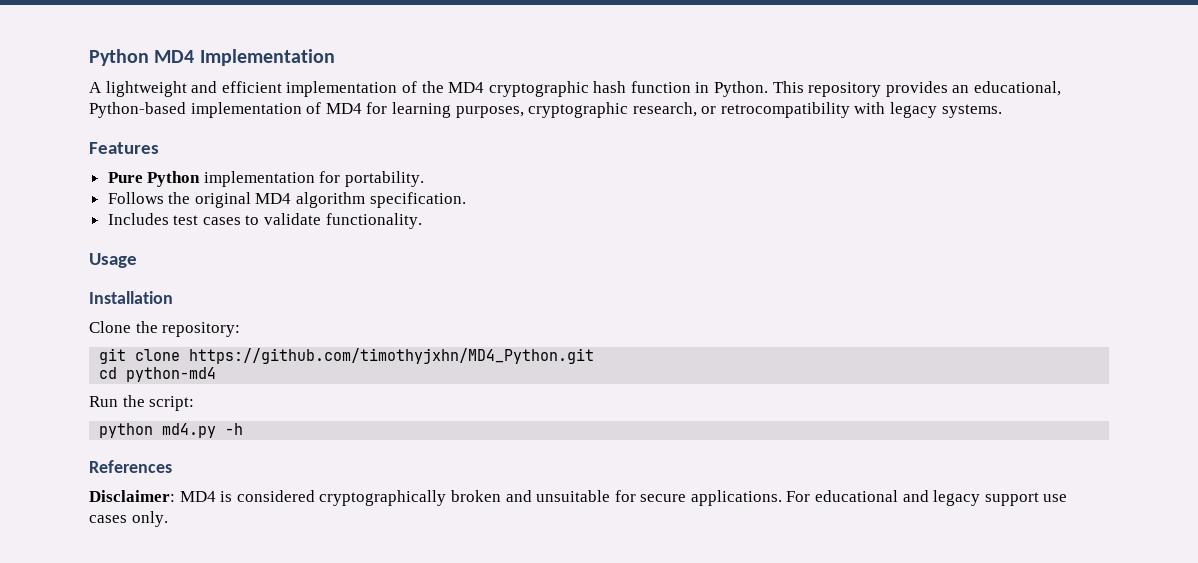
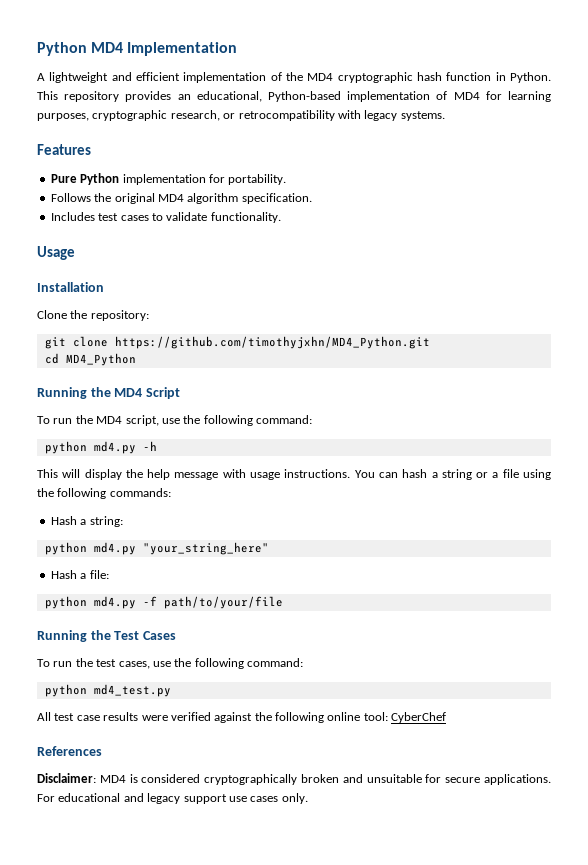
- cd python-md4
- Run the script:
+ cd MD4_Python
+ Running the MD4 Script
+ To run the MD4 script, use the following command:
  python md4.py -h
+ This will display the help message with usage instructions. You can hash a string or a file using the following commands:
+ Hash a string:
+ python md4.py "your_string_here"
+ Hash a file:
+ python md4.py -f path/to/your/file
+ Running the Test Cases
+ To run the test cases, use the following command:
+ python md4_test.py
+ All test case results were verified against the following online tool: CyberChef

